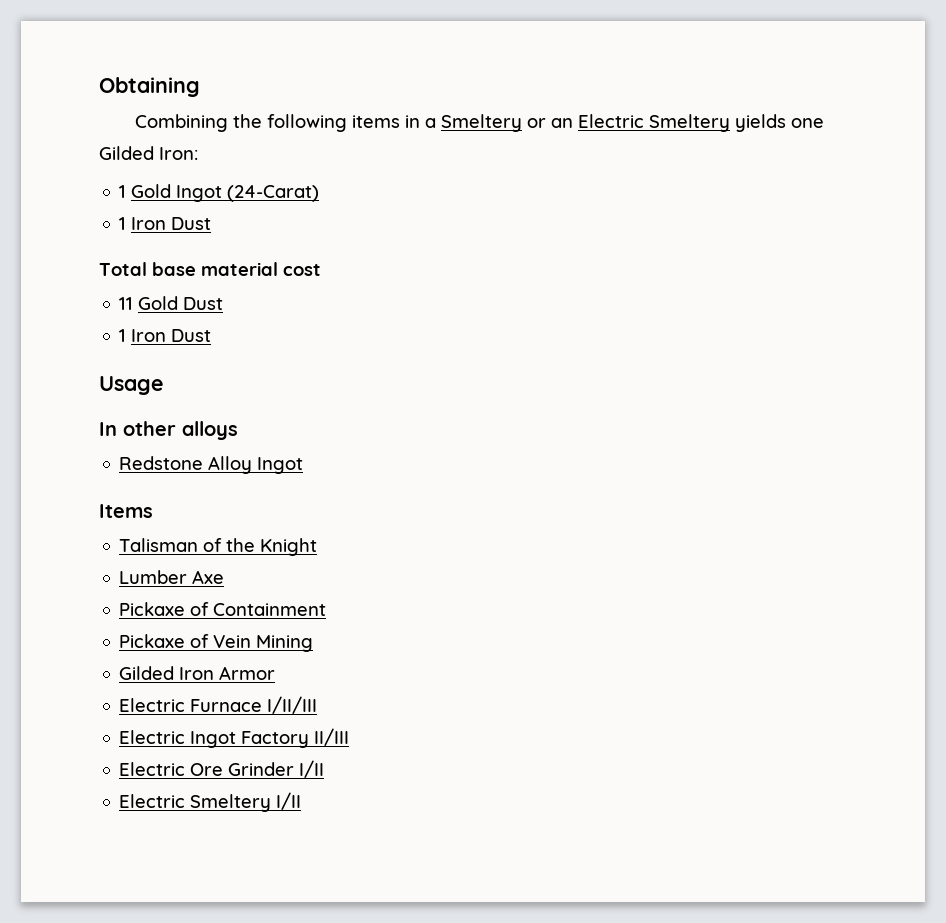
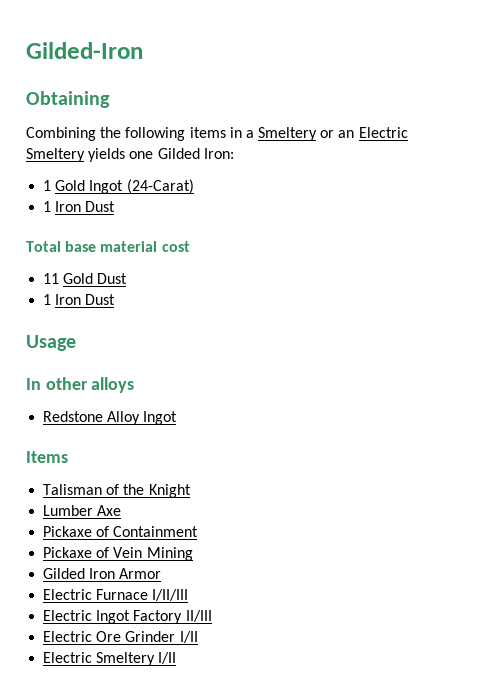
+ Gilded-Iron

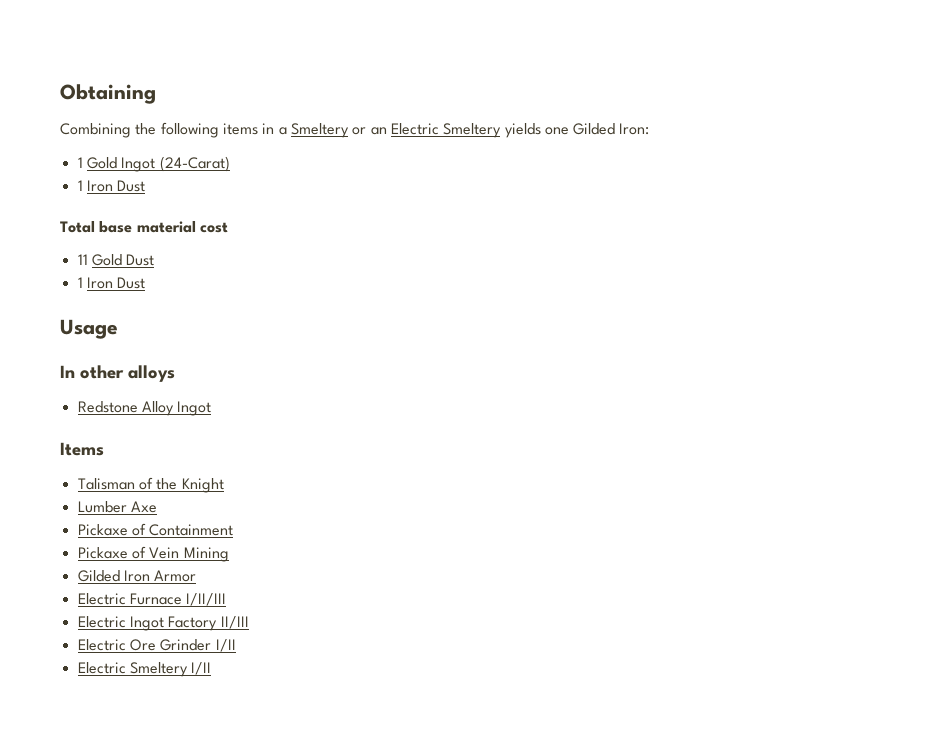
- Gilded-Iron

